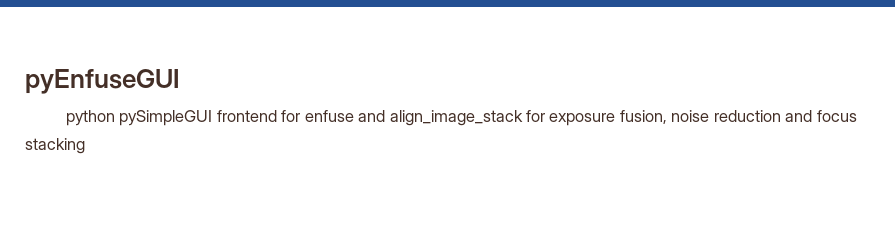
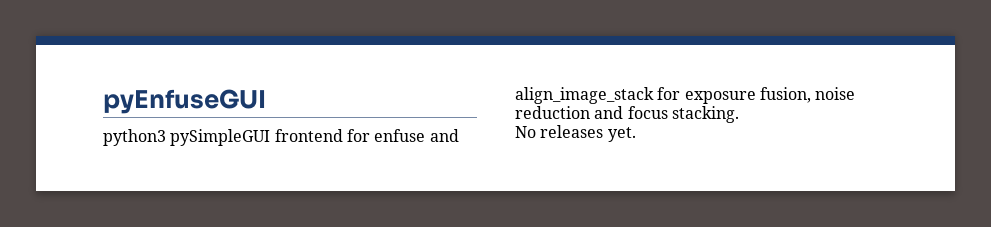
- python pySimpleGUI frontend for enfuse and align_image_stack for exposure fusion, noise reduction and focus stacking
+ python3 pySimpleGUI frontend for enfuse and align_image_stack for exposure fusion, noise reduction and focus stacking.
+ No releases yet.

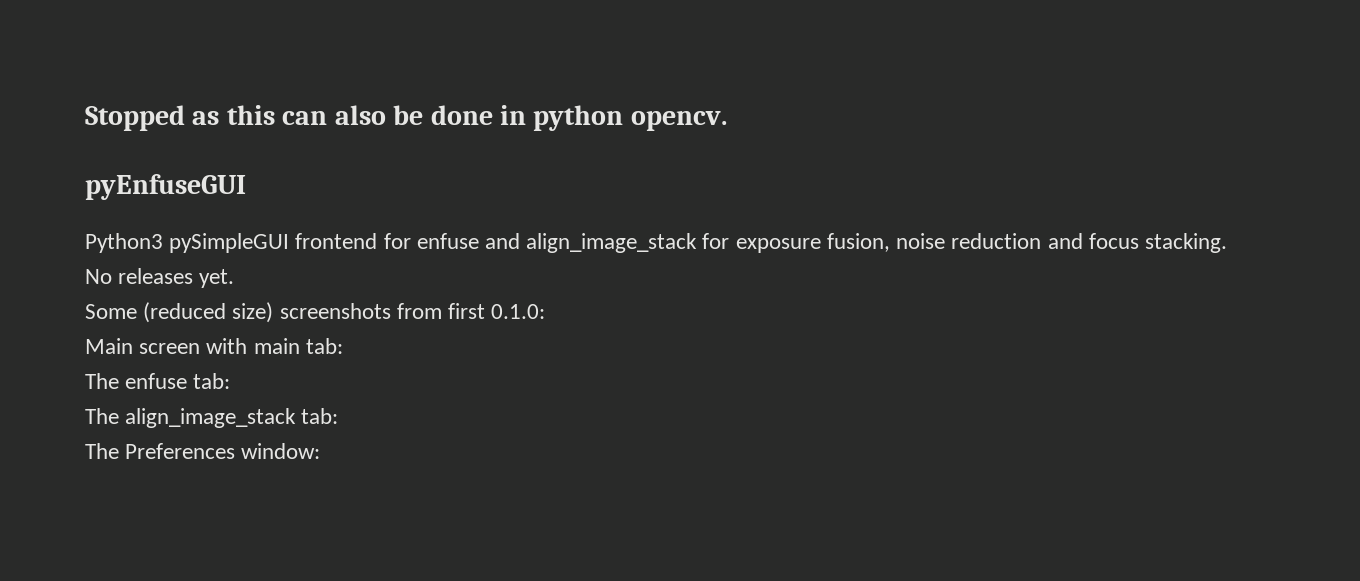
+ Stopped as this can also be done in python opencv.
- python3 pySimpleGUI frontend for enfuse and align_image_stack for exposure fusion, noise reduction and focus stacking.
+ Python3 pySimpleGUI frontend for enfuse and align_image_stack for exposure fusion, noise reduction and focus stacking.
+ Some (reduced size) screenshots from first 0.1.0:
+ Main screen with main tab:
+ The enfuse tab:
+ The align_image_stack tab:
+ The Preferences window:

